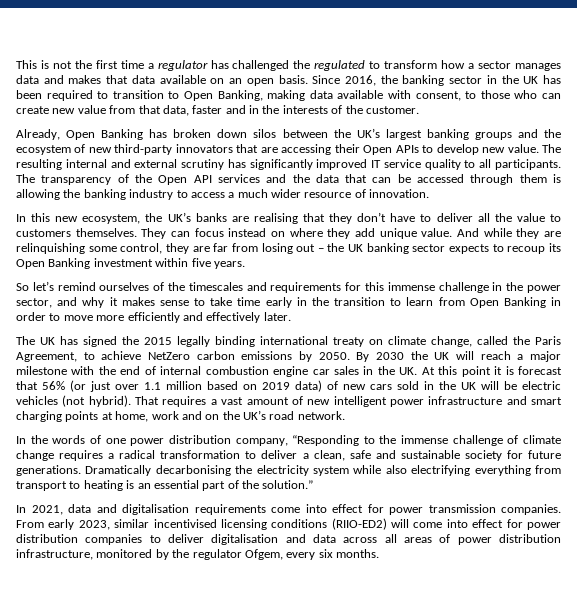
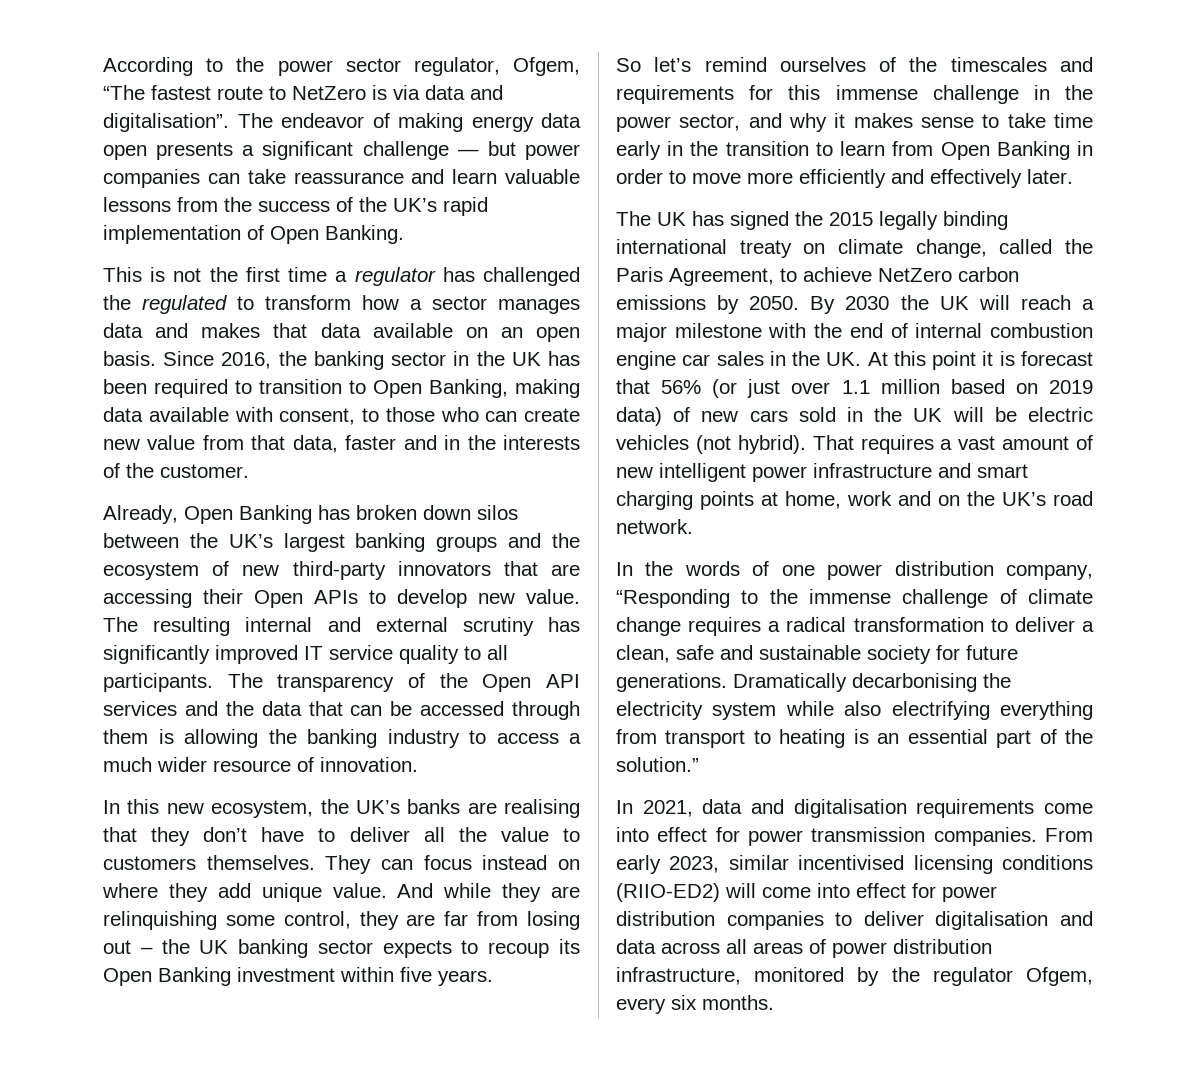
+ According to the power sector regulator, Ofgem, “The fastest route to NetZero is via data and digitalisation”. The endeavor of making energy data open presents a significant challenge — but power companies can take reassurance and learn valuable lessons from the success of the UK’s rapid implementation of Open Banking.

